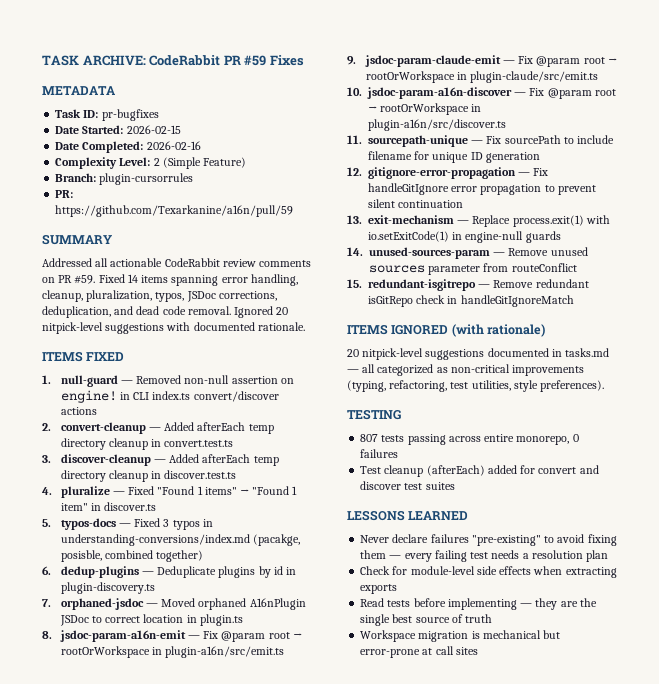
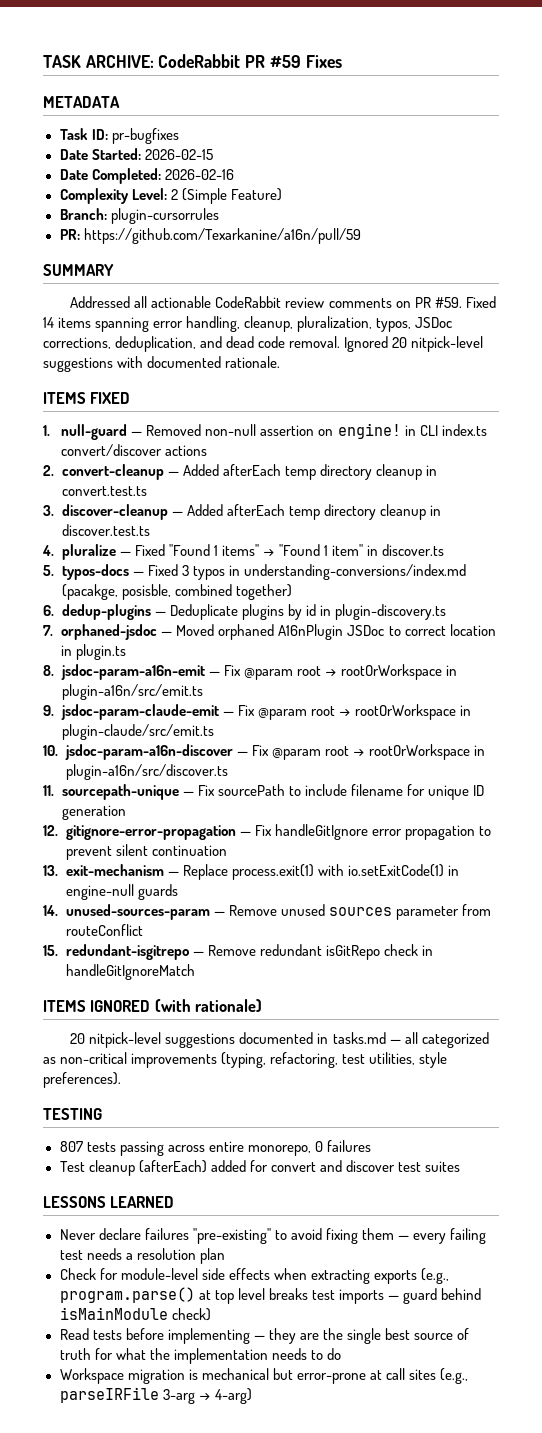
- Check for module-level side effects when extracting exports
+ Check for module-level side effects when extracting exports (e.g., program.parse() at top level breaks test imports — guard behind isMainModule check)
- Read tests before implementing — they are the single best source of truth
+ Read tests before implementing — they are the single best source of truth for what the implementation needs to do
- Workspace migration is mechanical but error-prone at call sites
+ Workspace migration is mechanical but error-prone at call sites (e.g., parseIRFile 3-arg → 4-arg)

